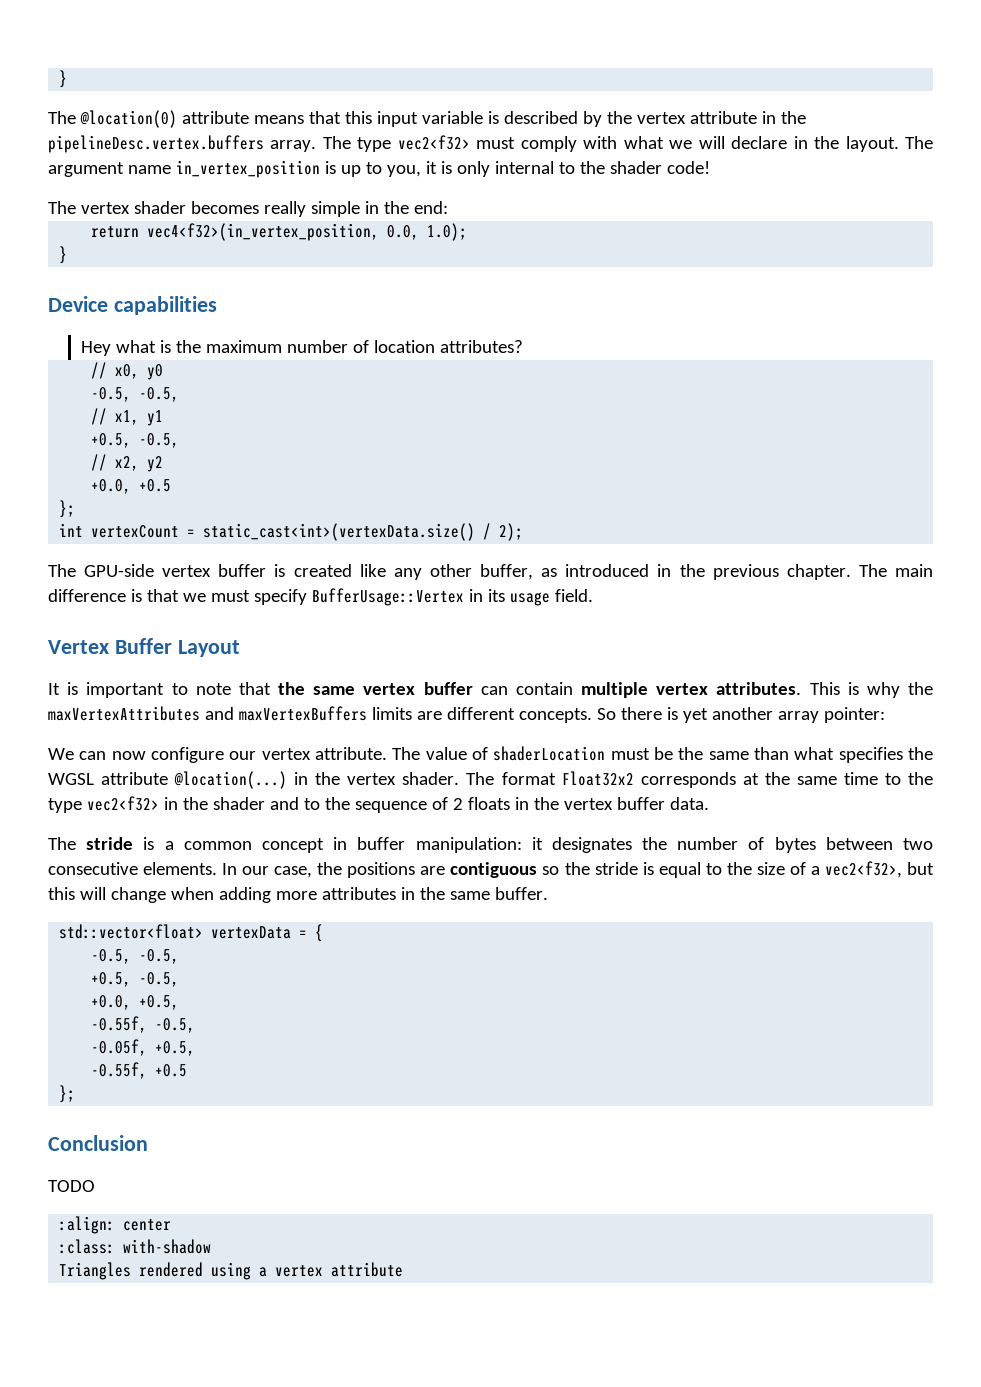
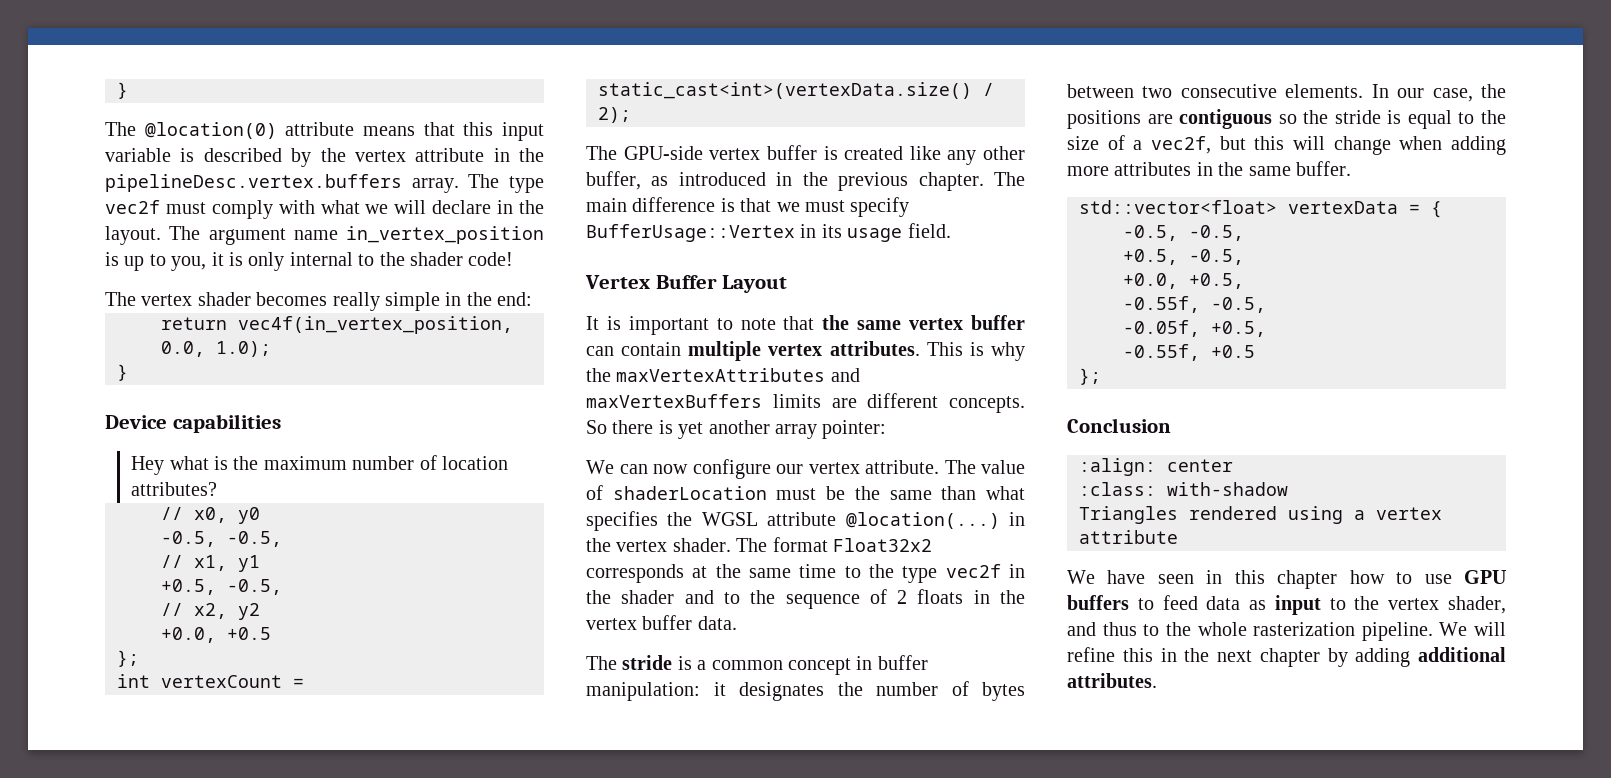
- The type vec2<f32> must comply with what we will declare in the layout.
+ The type vec2f must comply with what we will declare in the layout.
- return vec4<f32>(in_vertex_position, 0.0, 1.0);
+ return vec4f(in_vertex_position, 0.0, 1.0);
- The format Float32x2 corresponds at the same time to the type vec2<f32> in the shader and to the sequence of 2 floats in the vertex buffer data.
+ The format Float32x2 corresponds at the same time to the type vec2f in the shader and to the sequence of 2 floats in the vertex buffer data.
- In our case, the positions are contiguous so the stride is equal to the size of a vec2<f32>, but this will change when adding more attributes in the same buffer.
+ In our case, the positions are contiguous so the stride is equal to the size of a vec2f, but this will change when adding more attributes in the same buffer.
- TODO
+ We have seen in this chapter how to use GPU buffers to feed data as input to the vertex shader, and thus to the whole rasterization pipeline. We will refine this in the next chapter by adding additional attributes.

